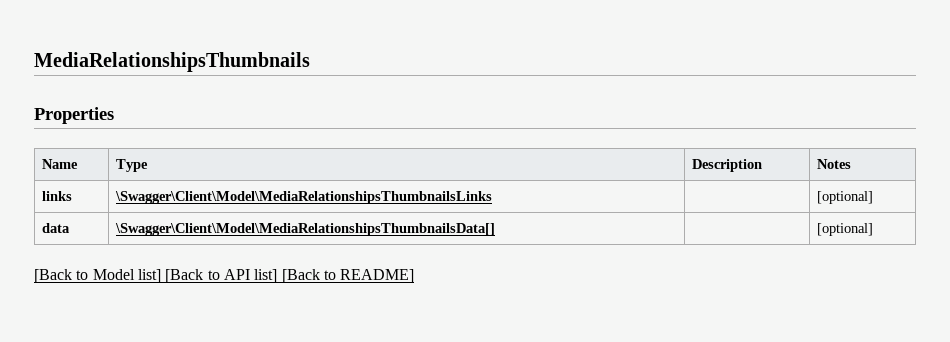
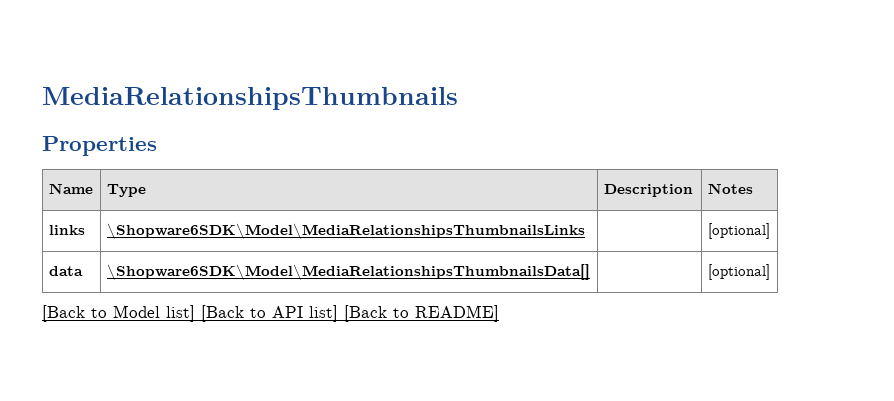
- links | \Swagger\Client\Model\MediaRelationshipsThumbnailsLinks | | [optional]
+ links | \Shopware6SDK\Model\MediaRelationshipsThumbnailsLinks | | [optional]
- data | \Swagger\Client\Model\MediaRelationshipsThumbnailsData[] | | [optional]
+ data | \Shopware6SDK\Model\MediaRelationshipsThumbnailsData[] | | [optional]

